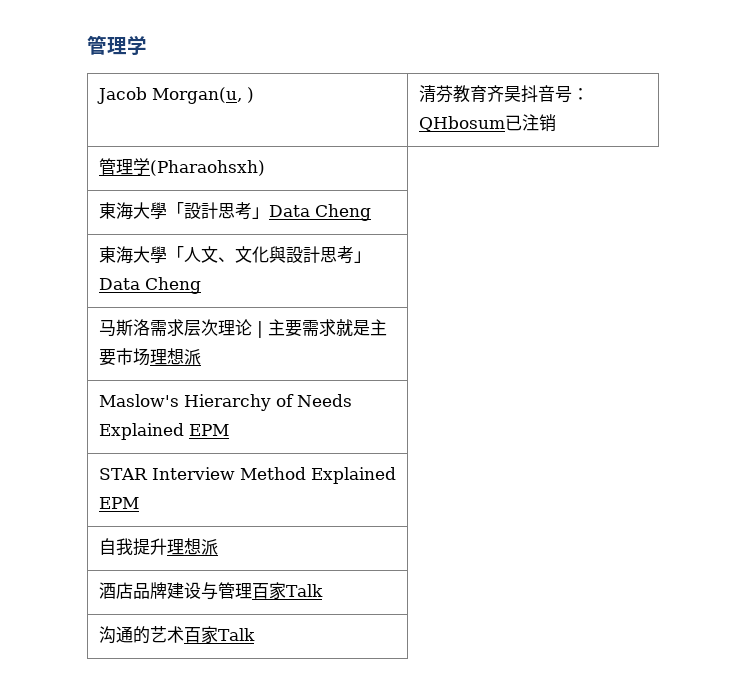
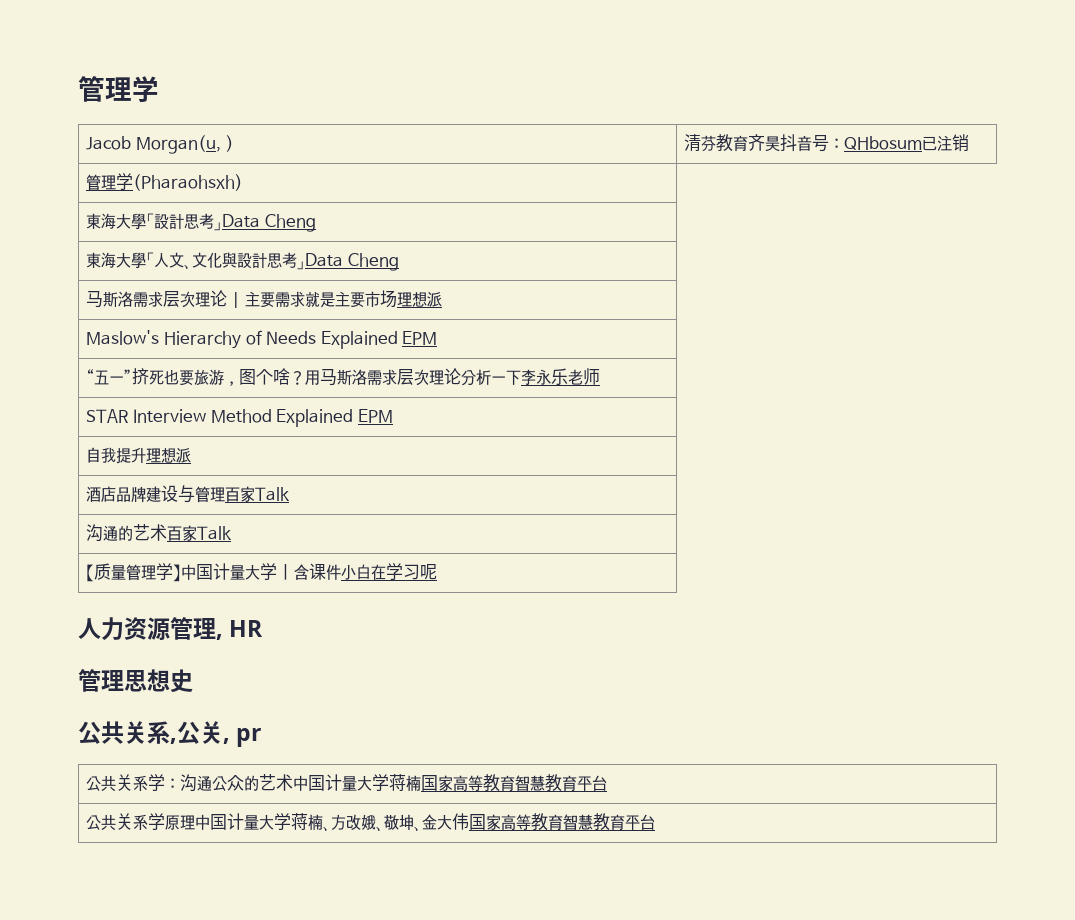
+ “五一”挤死也要旅游，图个啥？用马斯洛需求层次理论分析一下李永乐老师
+ 【质量管理学】中国计量大学丨含课件小白在学习呢
+ 人力资源管理, HR
+ 管理思想史
+ 公共关系,公关, pr
+ 公共关系学：沟通公众的艺术中国计量大学蒋楠国家高等教育智慧教育平台
+ 公共关系学原理中国计量大学蒋楠、方改娥、敬坤、金大伟国家高等教育智慧教育平台

